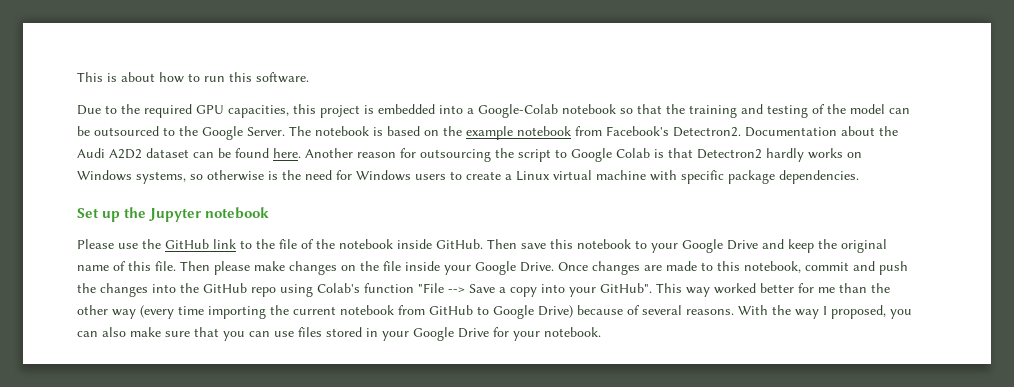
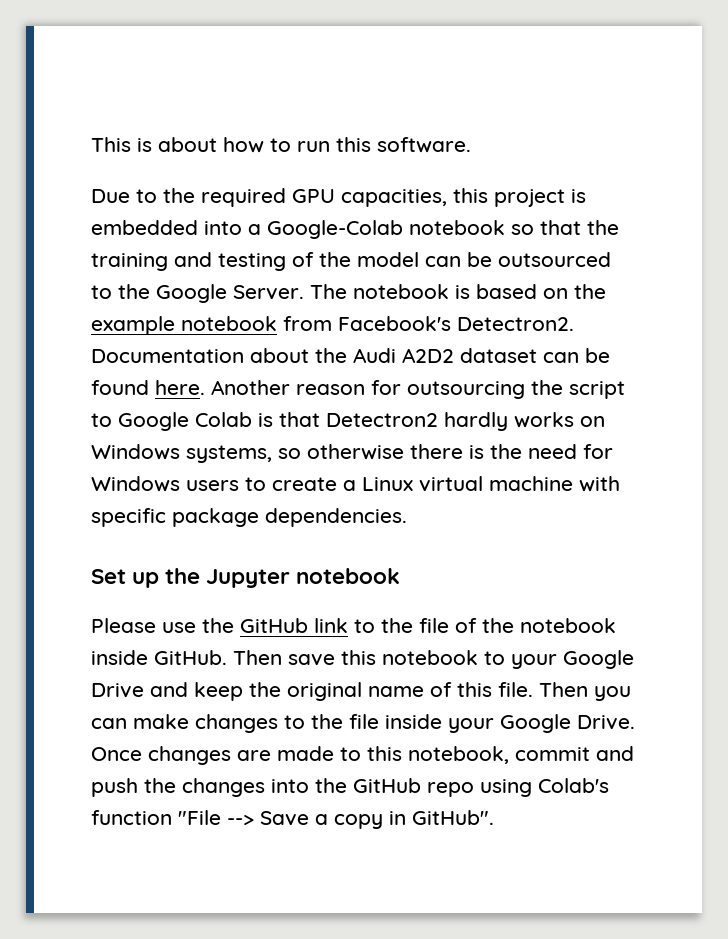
- Another reason for outsourcing the script to Google Colab is that Detectron2 hardly works on Windows systems, so otherwise is the need for Windows users to create a Linux virtual machine with specific package dependencies.
+ Another reason for outsourcing the script to Google Colab is that Detectron2 hardly works on Windows systems, so otherwise there is the need for Windows users to create a Linux virtual machine with specific package dependencies.
- Then please make changes on the file inside your Google Drive.
+ Then you can make changes to the file inside your Google Drive.
- Once changes are made to this notebook, commit and push the changes into the GitHub repo using Colab's function "File --> Save a copy into your GitHub". This way worked better for me than the other way (every time importing the current notebook from GitHub to Google Drive) because of several reasons. With the way I proposed, you can also make sure that you can use files stored in your Google Drive for your notebook.
+ Once changes are made to this notebook, commit and push the changes into the GitHub repo using Colab's function "File --> Save a copy in GitHub".

